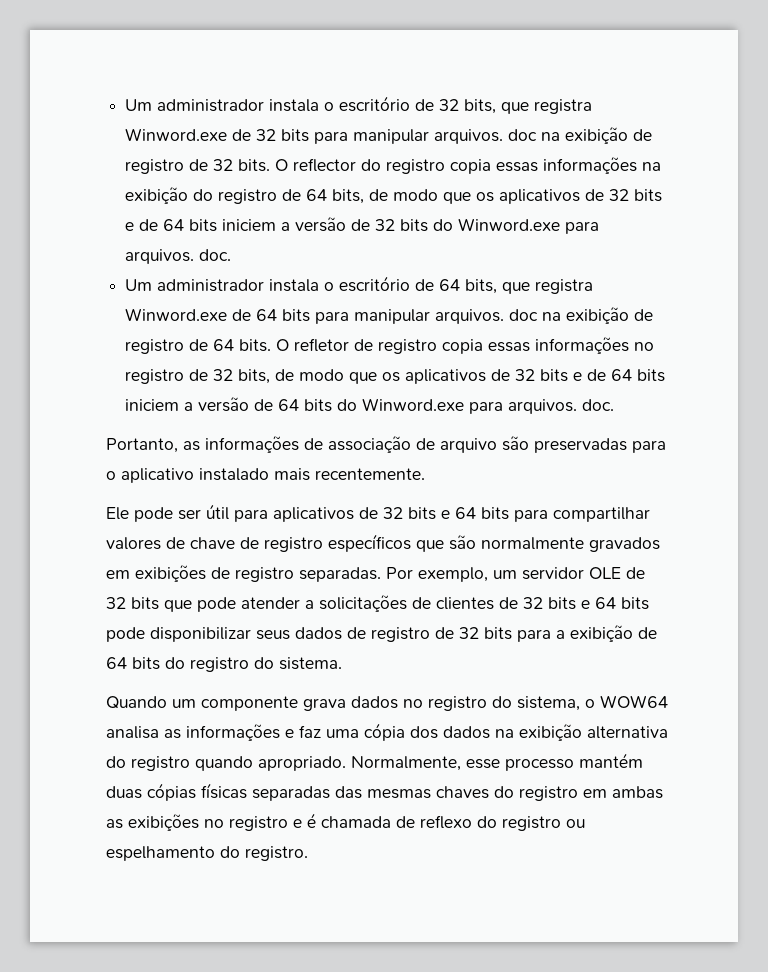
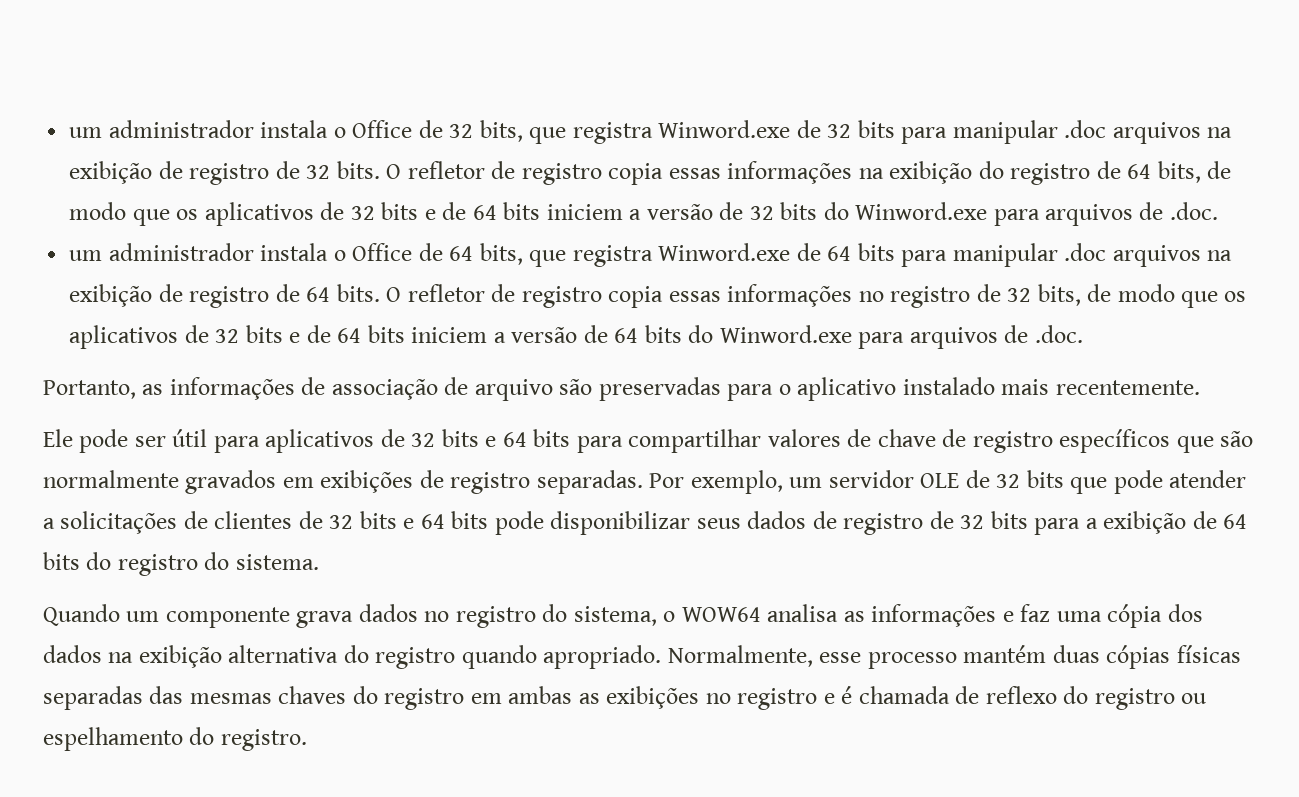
- Um administrador instala o escritório de 32 bits, que registra Winword.exe de 32 bits para manipular arquivos. doc na exibição de registro de 32 bits.
+ um administrador instala o Office de 32 bits, que registra Winword.exe de 32 bits para manipular .doc arquivos na exibição de registro de 32 bits.
- O reflector do registro copia essas informações na exibição do registro de 64 bits, de modo que os aplicativos de 32 bits e de 64 bits iniciem a versão de 32 bits do Winword.exe para arquivos. doc.
- Um administrador instala o escritório de 64 bits, que registra Winword.exe de 64 bits para manipular arquivos. doc na exibição de registro de 64 bits.
+ O refletor de registro copia essas informações na exibição do registro de 64 bits, de modo que os aplicativos de 32 bits e de 64 bits iniciem a versão de 32 bits do Winword.exe para arquivos de .doc.
+ um administrador instala o Office de 64 bits, que registra Winword.exe de 64 bits para manipular .doc arquivos na exibição de registro de 64 bits.
- O refletor de registro copia essas informações no registro de 32 bits, de modo que os aplicativos de 32 bits e de 64 bits iniciem a versão de 64 bits do Winword.exe para arquivos. doc.
+ O refletor de registro copia essas informações no registro de 32 bits, de modo que os aplicativos de 32 bits e de 64 bits iniciem a versão de 64 bits do Winword.exe para arquivos de .doc.

